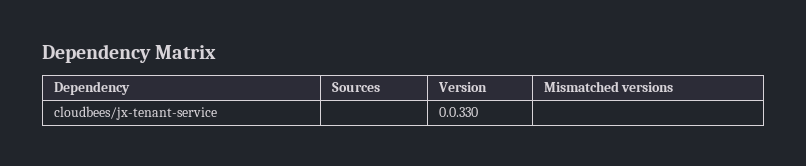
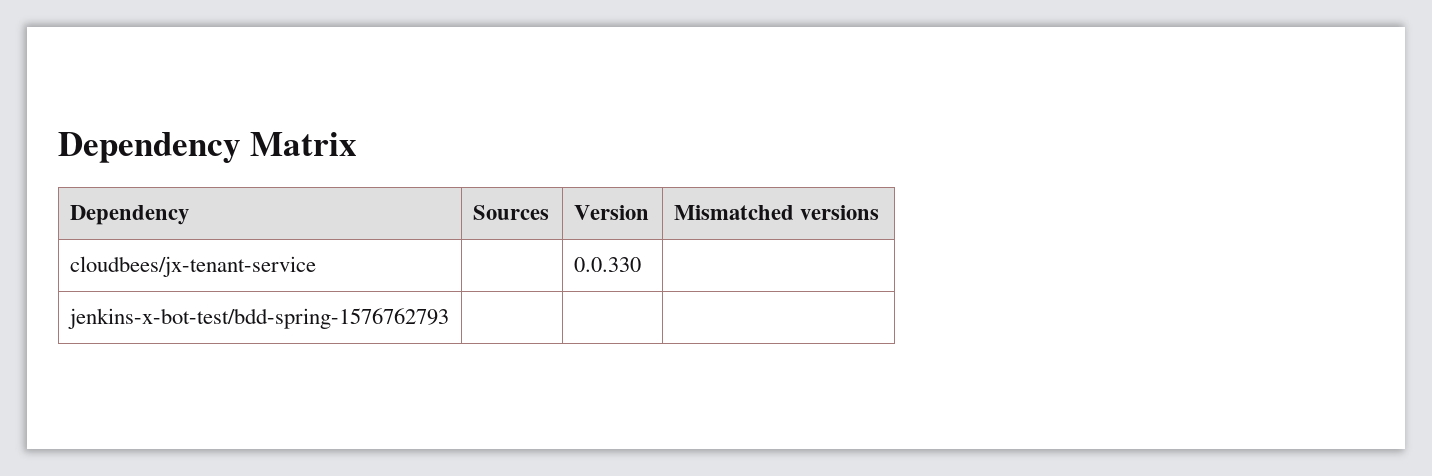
+ jenkins-x-bot-test/bdd-spring-1576762793 | | |

